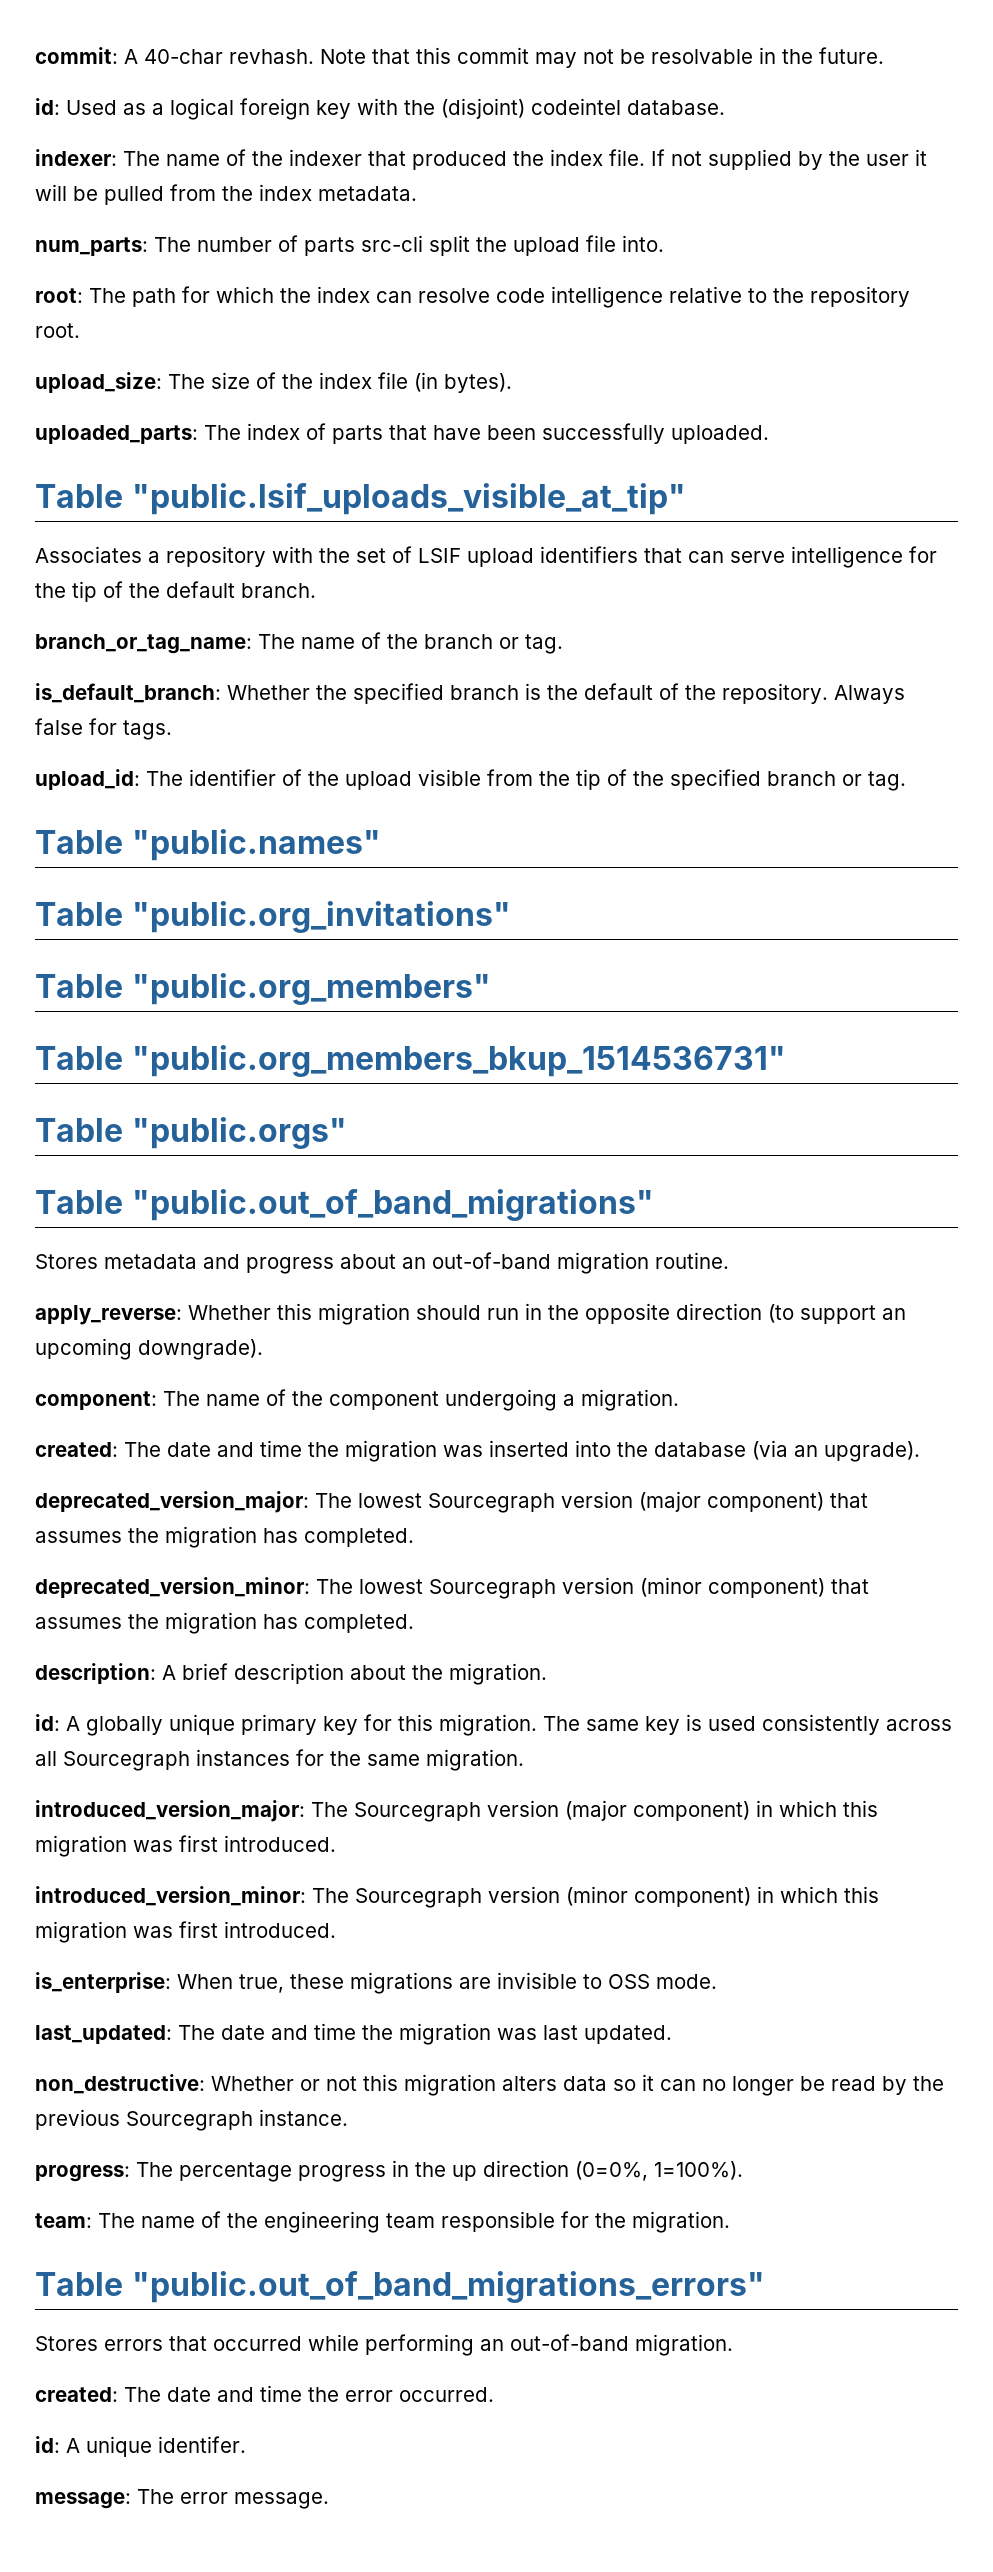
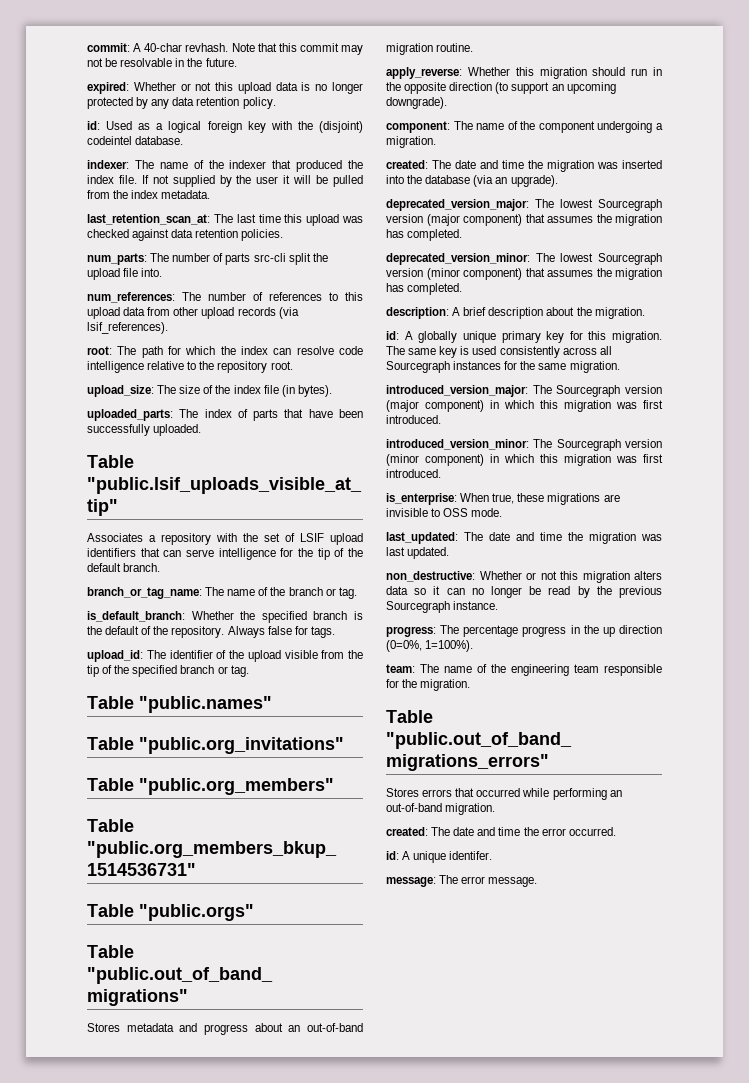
+ expired: Whether or not this upload data is no longer protected by any data retention policy.
+ last_retention_scan_at: The last time this upload was checked against data retention policies.
+ num_references: The number of references to this upload data from other upload records (via lsif_references).

